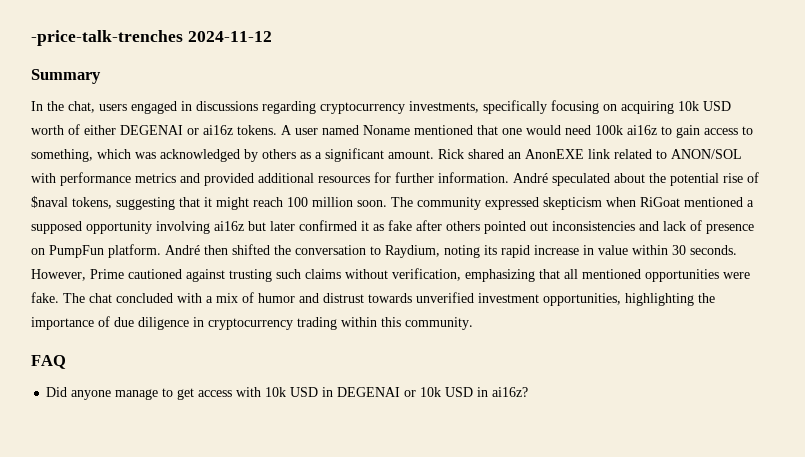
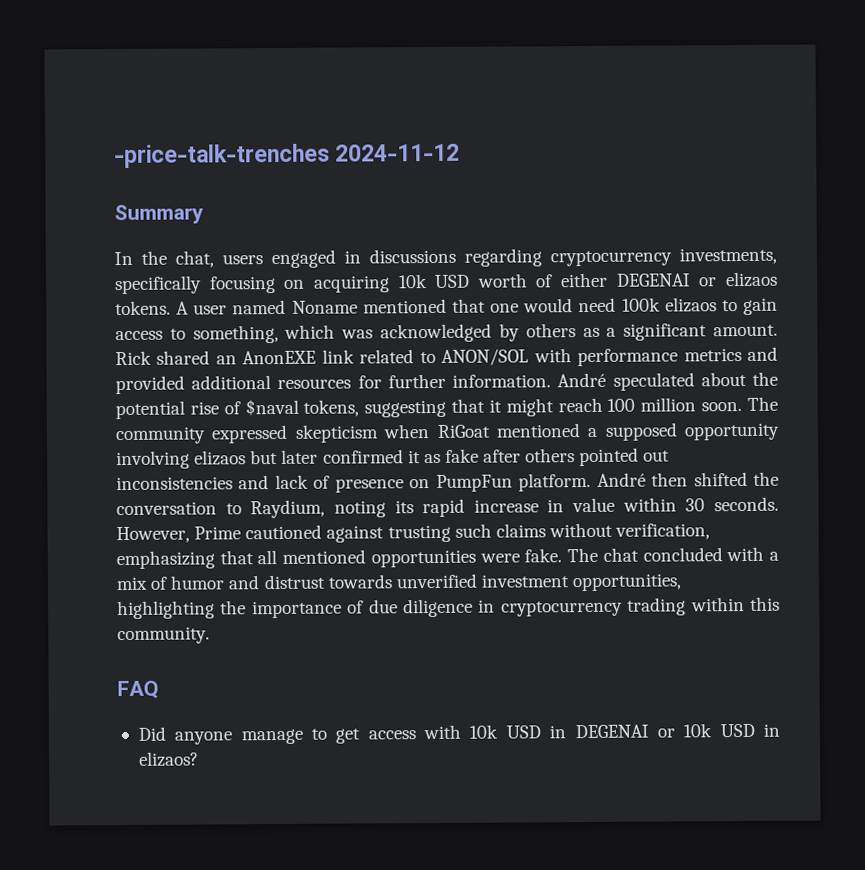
- In the chat, users engaged in discussions regarding cryptocurrency investments, specifically focusing on acquiring 10k USD worth of either DEGENAI or ai16z tokens.
+ In the chat, users engaged in discussions regarding cryptocurrency investments, specifically focusing on acquiring 10k USD worth of either DEGENAI or elizaos tokens.
- A user named Noname mentioned that one would need 100k ai16z to gain access to something, which was acknowledged by others as a significant amount.
+ A user named Noname mentioned that one would need 100k elizaos to gain access to something, which was acknowledged by others as a significant amount.
- The community expressed skepticism when RiGoat mentioned a supposed opportunity involving ai16z but later confirmed it as fake after others pointed out inconsistencies and lack of presence on PumpFun platform.
+ The community expressed skepticism when RiGoat mentioned a supposed opportunity involving elizaos but later confirmed it as fake after others pointed out inconsistencies and lack of presence on PumpFun platform.
- Did anyone manage to get access with 10k USD in DEGENAI or 10k USD in ai16z?
+ Did anyone manage to get access with 10k USD in DEGENAI or 10k USD in elizaos?

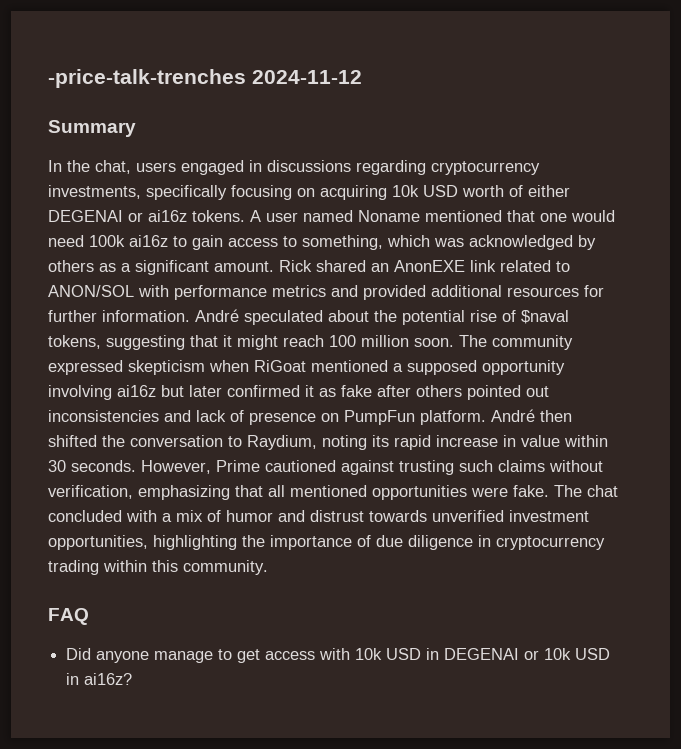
- In the chat, users engaged in discussions regarding cryptocurrency investments, specifically focusing on acquiring 10k USD worth of either DEGENAI or elizaos tokens.
+ In the chat, users engaged in discussions regarding cryptocurrency investments, specifically focusing on acquiring 10k USD worth of either DEGENAI or ai16z tokens.
- A user named Noname mentioned that one would need 100k elizaos to gain access to something, which was acknowledged by others as a significant amount.
+ A user named Noname mentioned that one would need 100k ai16z to gain access to something, which was acknowledged by others as a significant amount.
- The community expressed skepticism when RiGoat mentioned a supposed opportunity involving elizaos but later confirmed it as fake after others pointed out inconsistencies and lack of presence on PumpFun platform.
+ The community expressed skepticism when RiGoat mentioned a supposed opportunity involving ai16z but later confirmed it as fake after others pointed out inconsistencies and lack of presence on PumpFun platform.
- Did anyone manage to get access with 10k USD in DEGENAI or 10k USD in elizaos?
+ Did anyone manage to get access with 10k USD in DEGENAI or 10k USD in ai16z?

